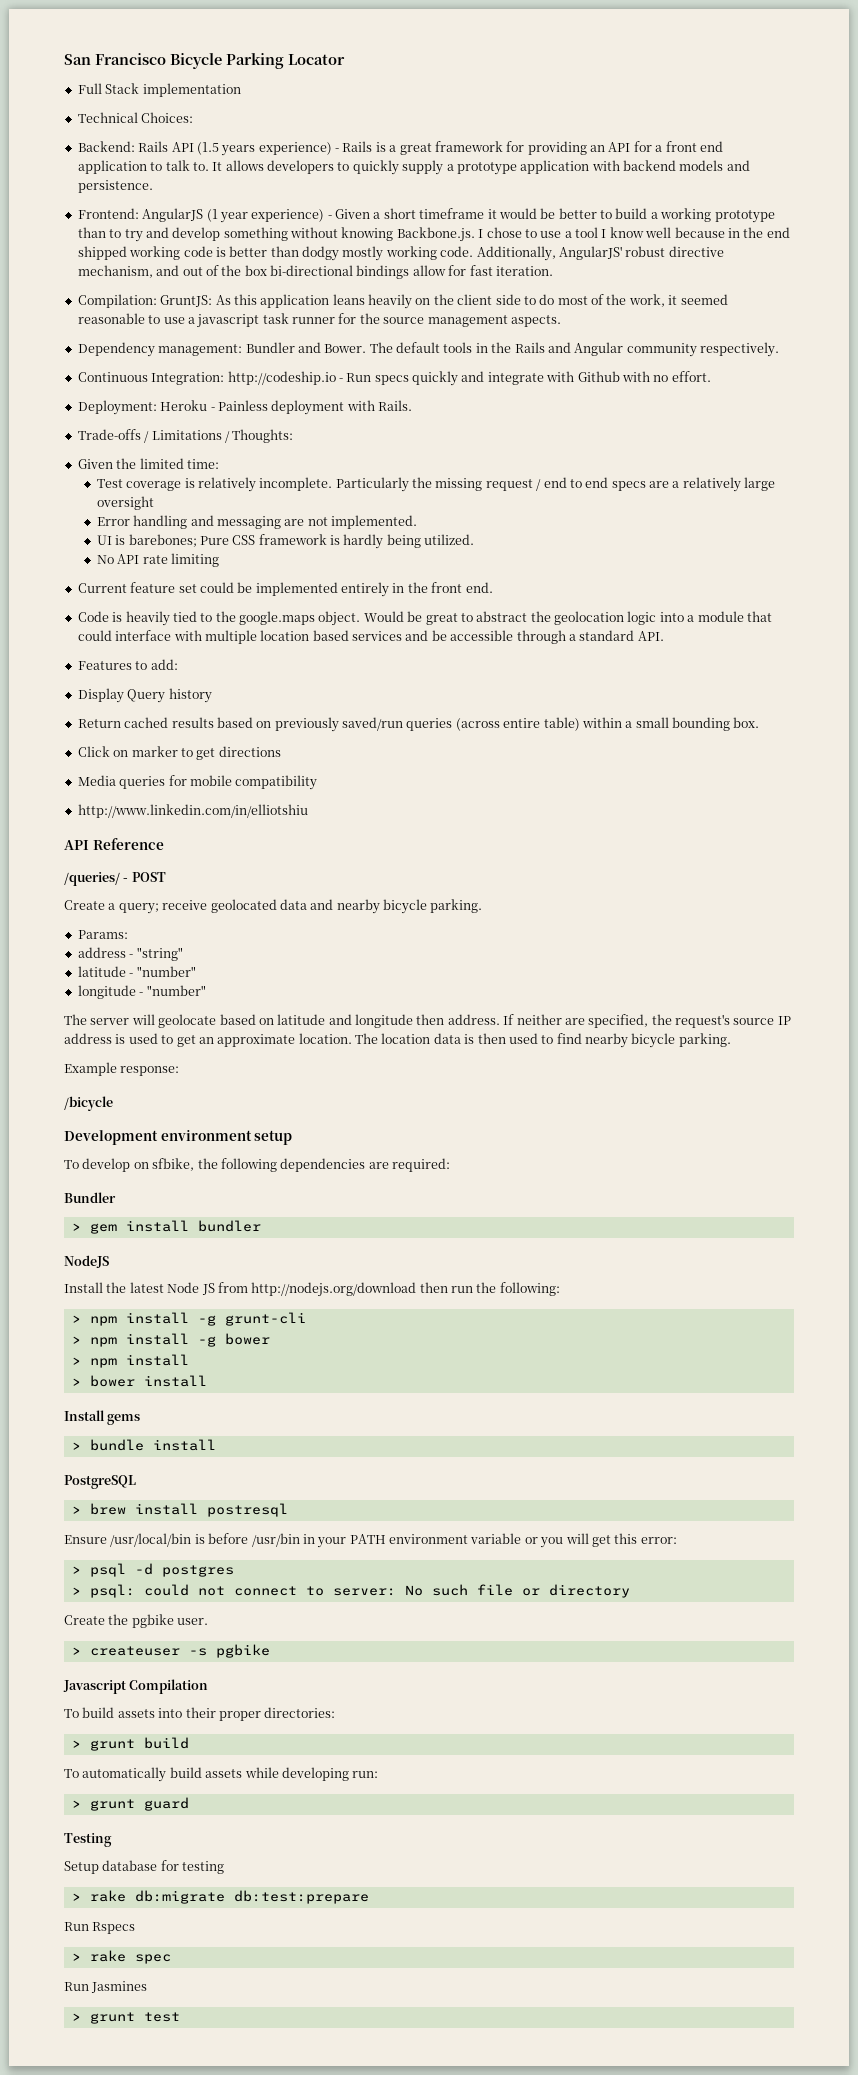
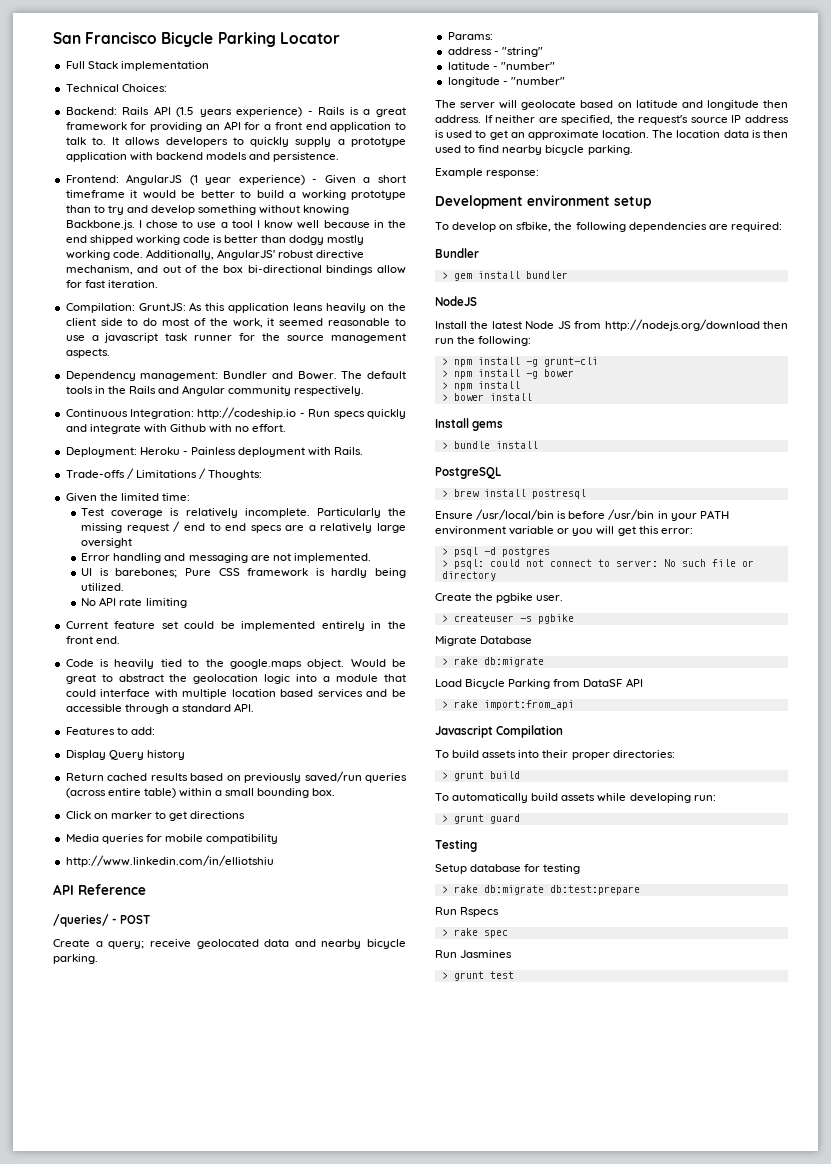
- /bicycle
+ Migrate Database
+ > rake db:migrate
+ Load Bicycle Parking from DataSF API
+ > rake import:from_api

